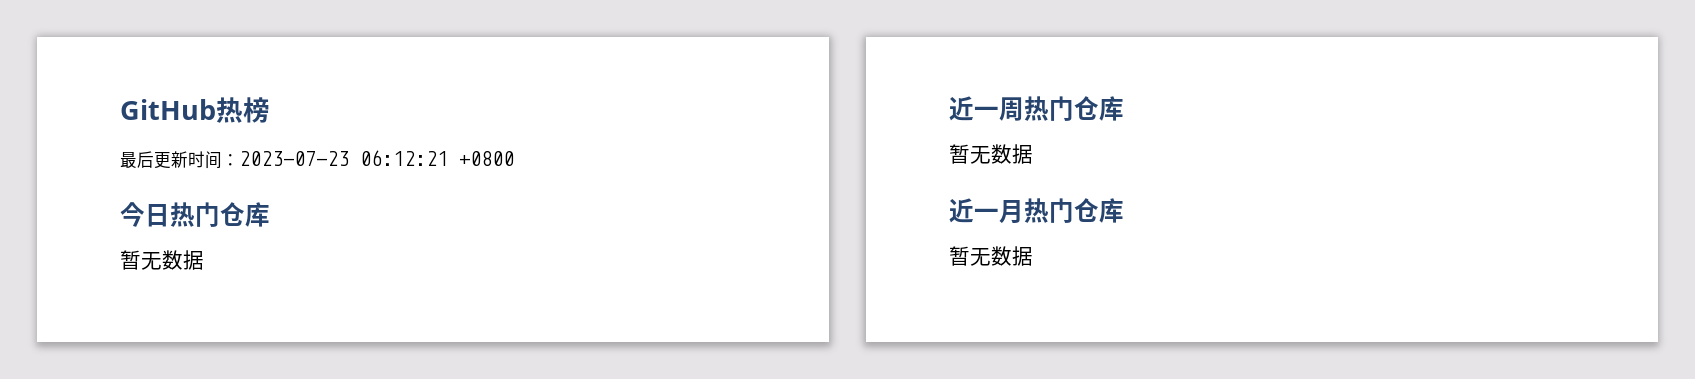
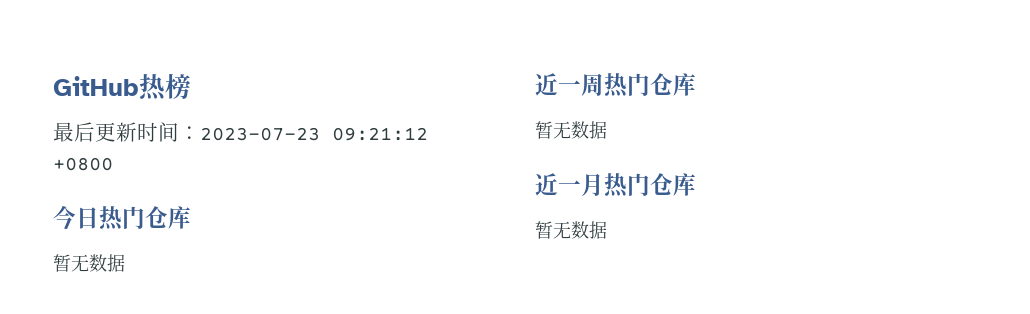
- 最后更新时间：2023-07-23 06:12:21 +0800
+ 最后更新时间：2023-07-23 09:21:12 +0800

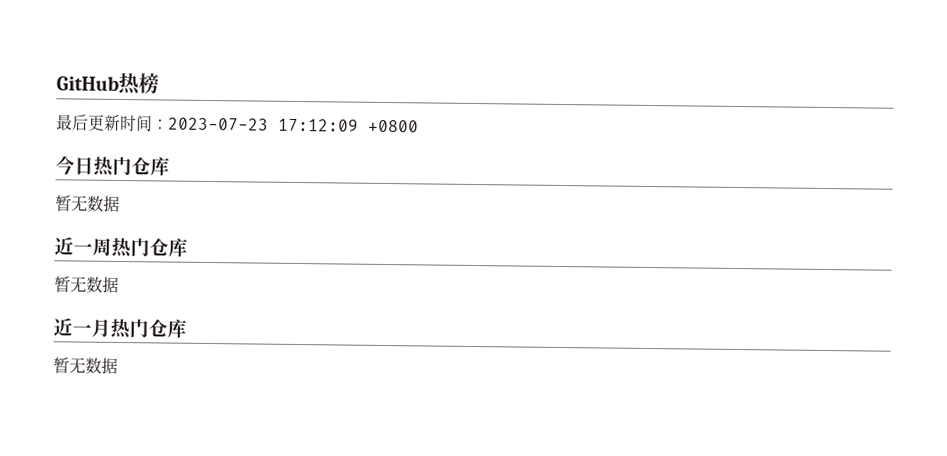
- 最后更新时间：2023-07-23 09:21:12 +0800
+ 最后更新时间：2023-07-23 17:12:09 +0800

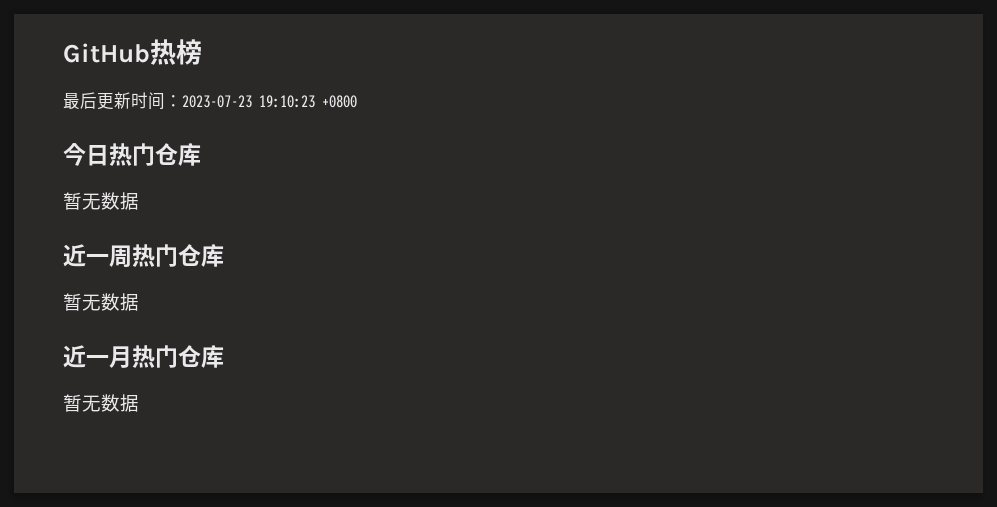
- 最后更新时间：2023-07-23 17:12:09 +0800
+ 最后更新时间：2023-07-23 19:10:23 +0800

